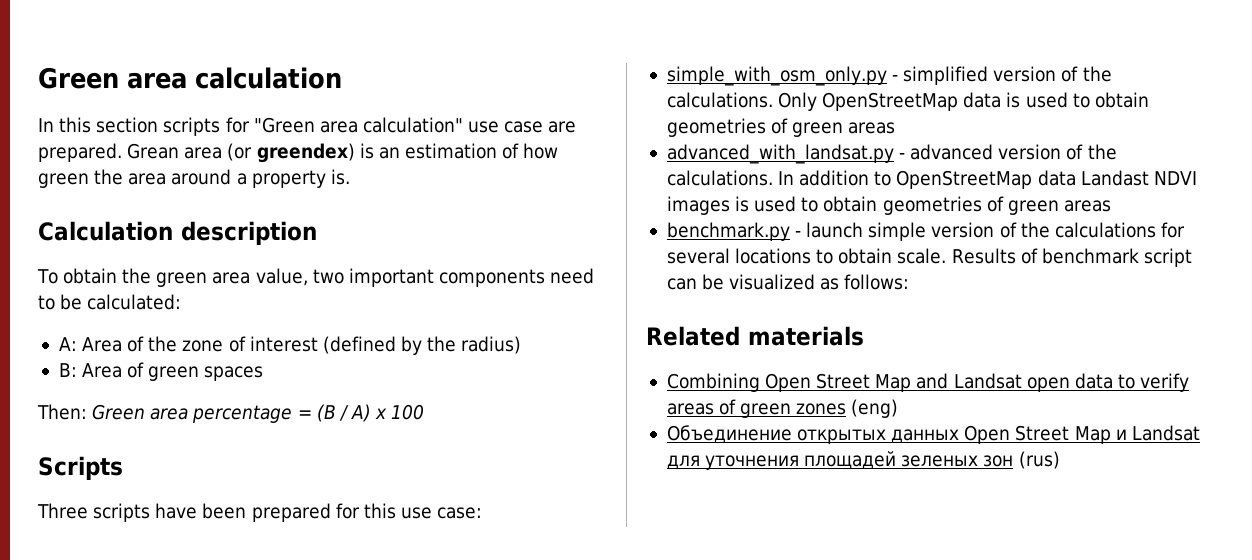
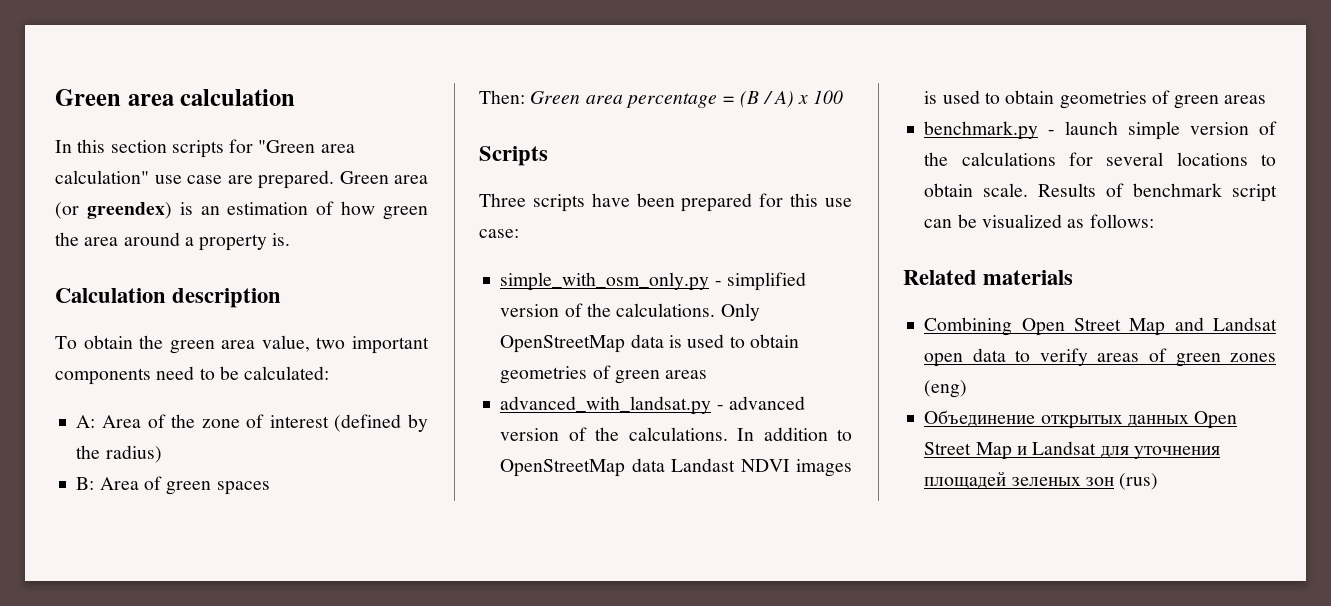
- Grean area (or greendex) is an estimation of how green the area around a property is.
+ Green area (or greendex) is an estimation of how green the area around a property is.

